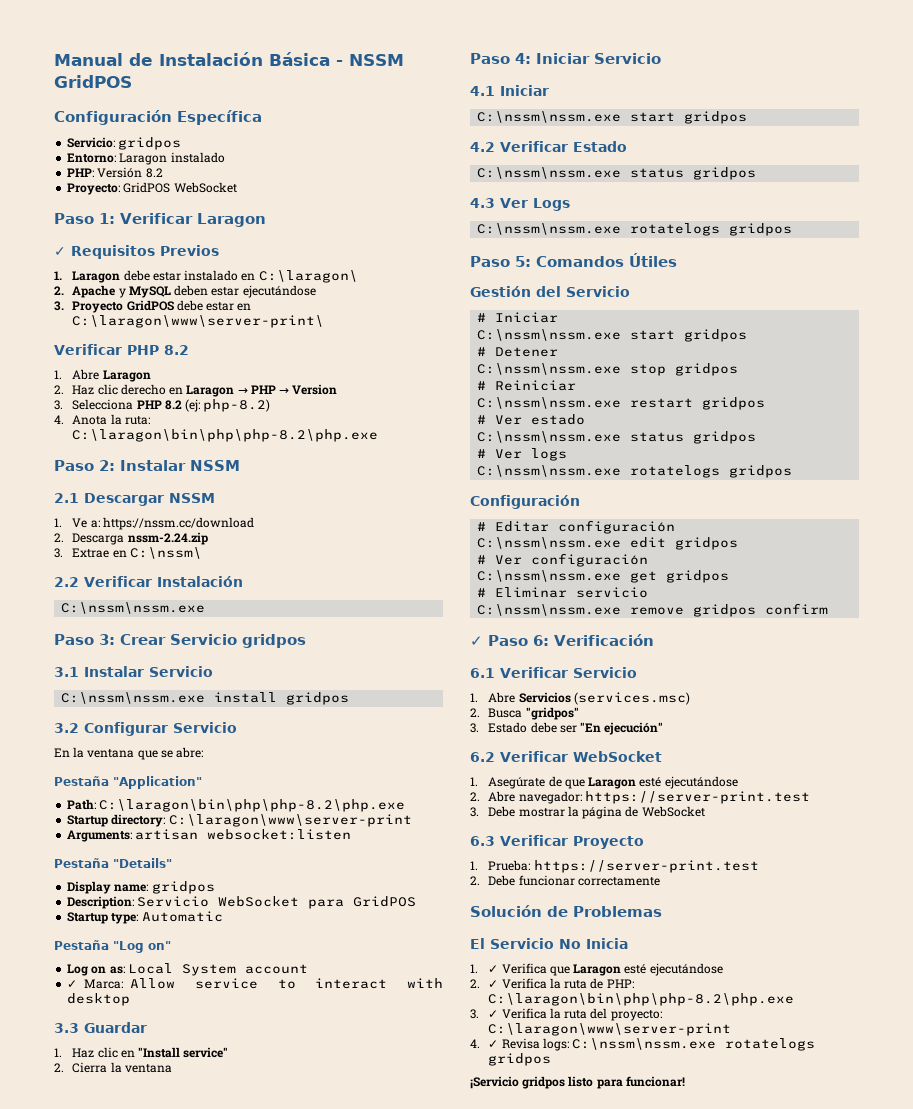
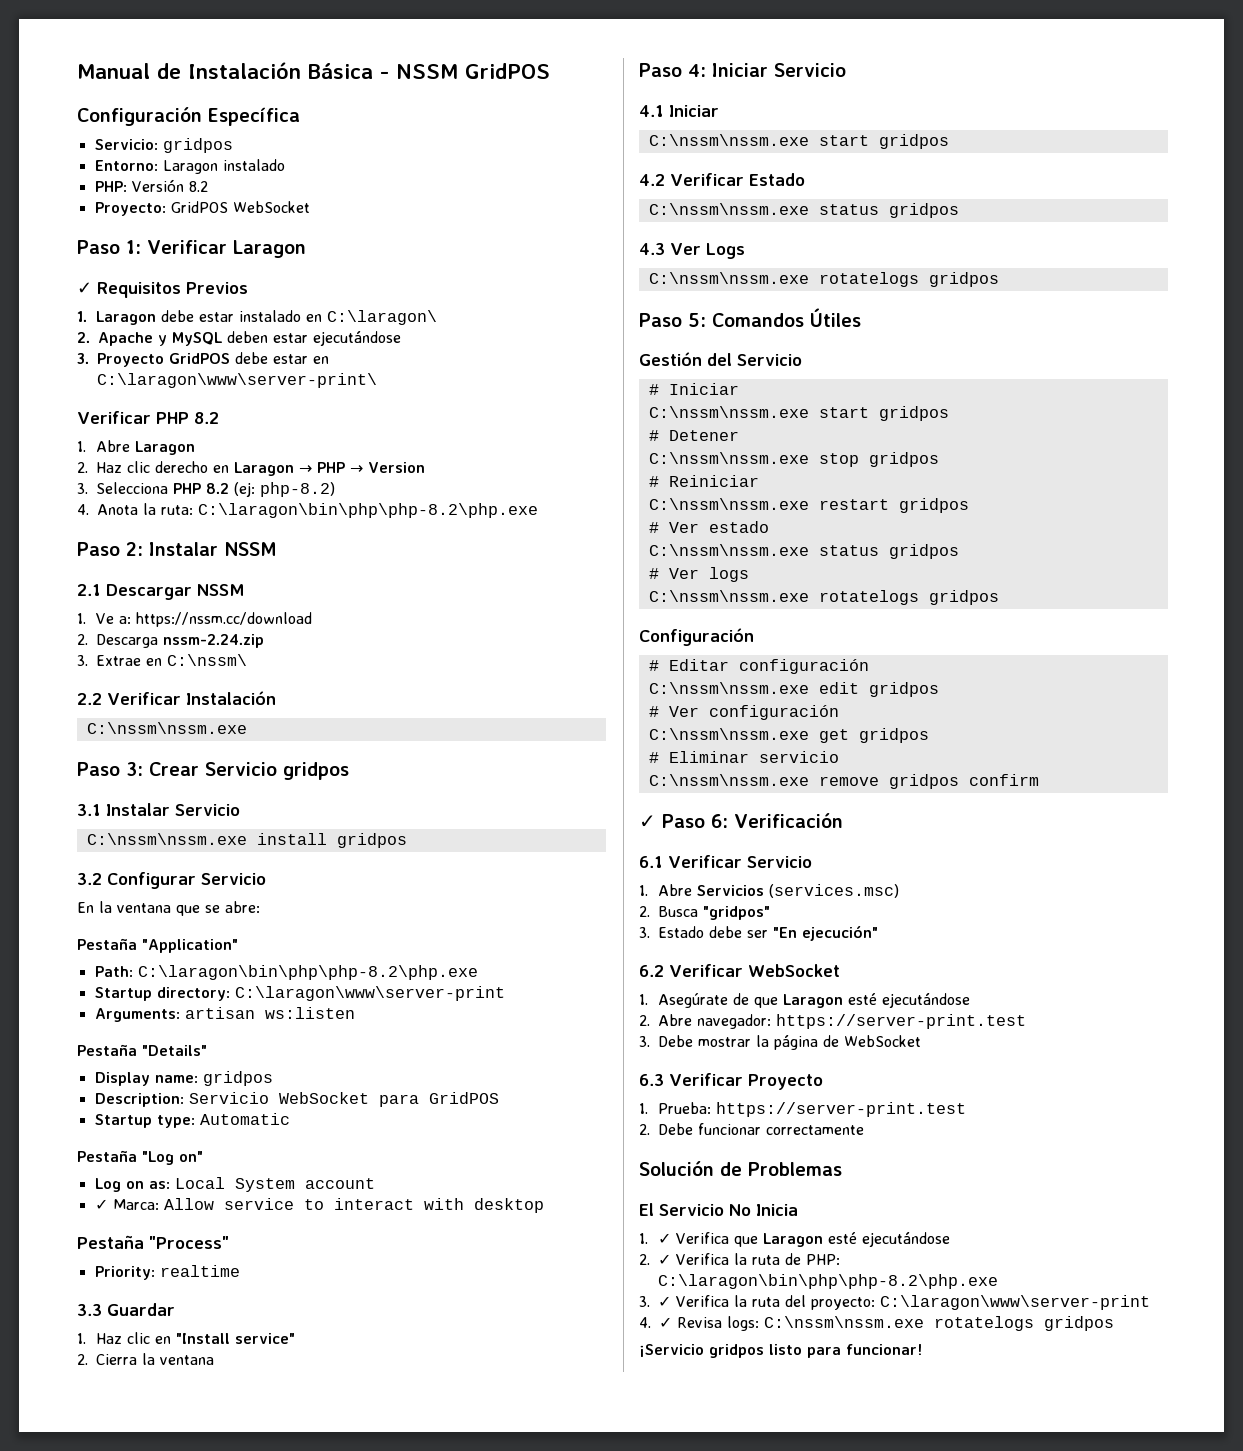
- Arguments: artisan websocket:listen
+ Arguments: artisan ws:listen
+ Pestaña "Process"
+ Priority: realtime

